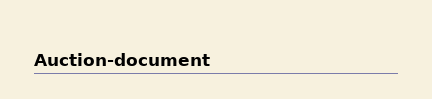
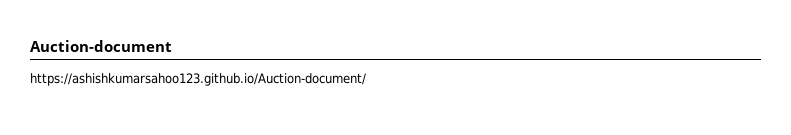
+ https://ashishkumarsahoo123.github.io/Auction-document/

